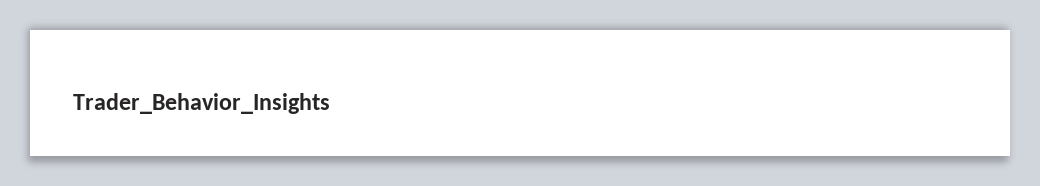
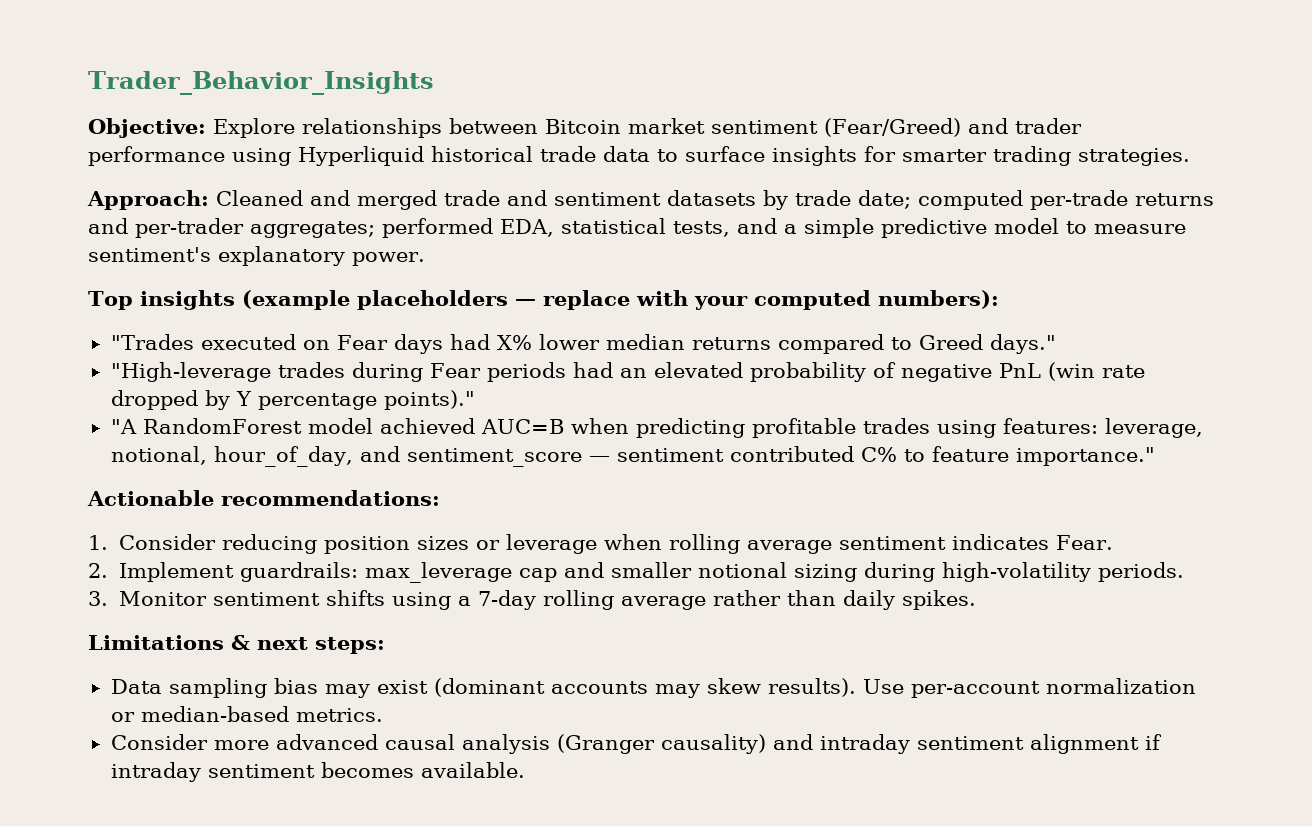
+ Objective: Explore relationships between Bitcoin market sentiment (Fear/Greed) and trader performance using Hyperliquid historical trade data to surface insights for smarter trading strategies.
+ Approach: Cleaned and merged trade and sentiment datasets by trade date; computed per-trade returns and per-trader aggregates; performed EDA, statistical tests, and a simple predictive model to measure sentiment's explanatory power.
+ Top insights (example placeholders — replace with your computed numbers):
+ "Trades executed on Fear days had X% lower median returns compared to Greed days."
+ "High-leverage trades during Fear periods had an elevated probability of negative PnL (win rate dropped by Y percentage points)."
+ "A RandomForest model achieved AUC=B when predicting profitable trades using features: leverage, notional, hour_of_day, and sentiment_score — sentiment contributed C% to feature importance."
+ Actionable recommendations:
+ 1. Consider reducing position sizes or leverage when rolling average sentiment indicates Fear.
+ 2. Implement guardrails: max_leverage cap and smaller notional sizing during high-volatility periods.
+ 3. Monitor sentiment shifts using a 7-day rolling average rather than daily spikes.
+ Limitations & next steps:
+ Data sampling bias may exist (dominant accounts may skew results). Use per-account normalization or median-based metrics.
+ Consider more advanced causal analysis (Granger causality) and intraday sentiment alignment if intraday sentiment becomes available.

